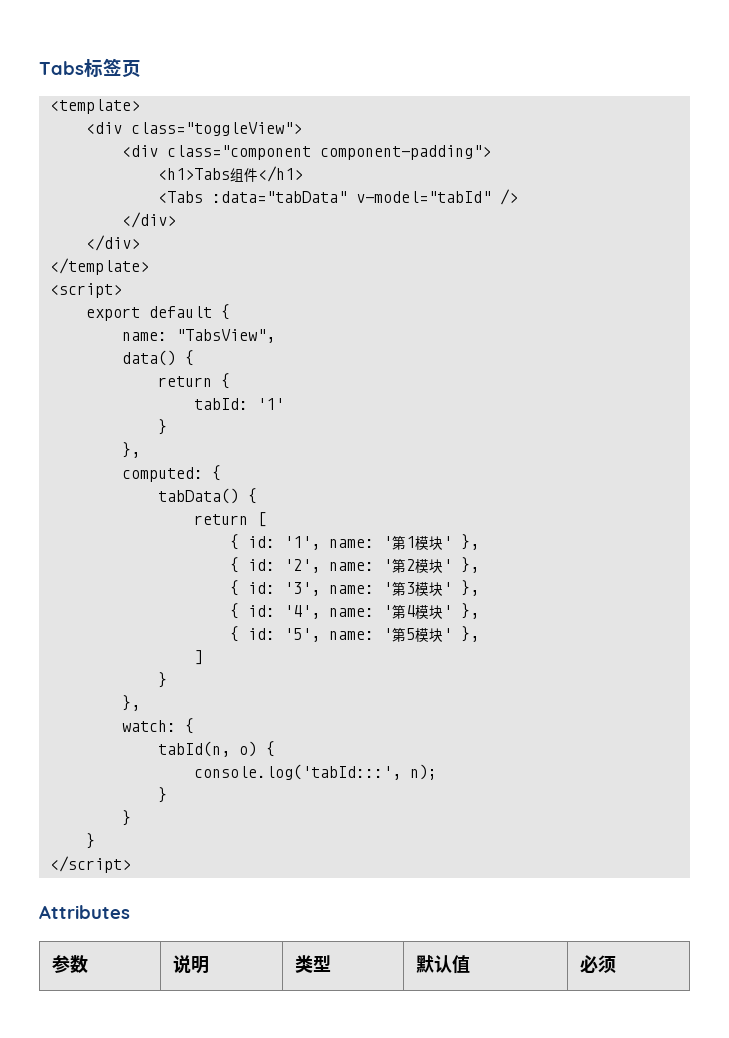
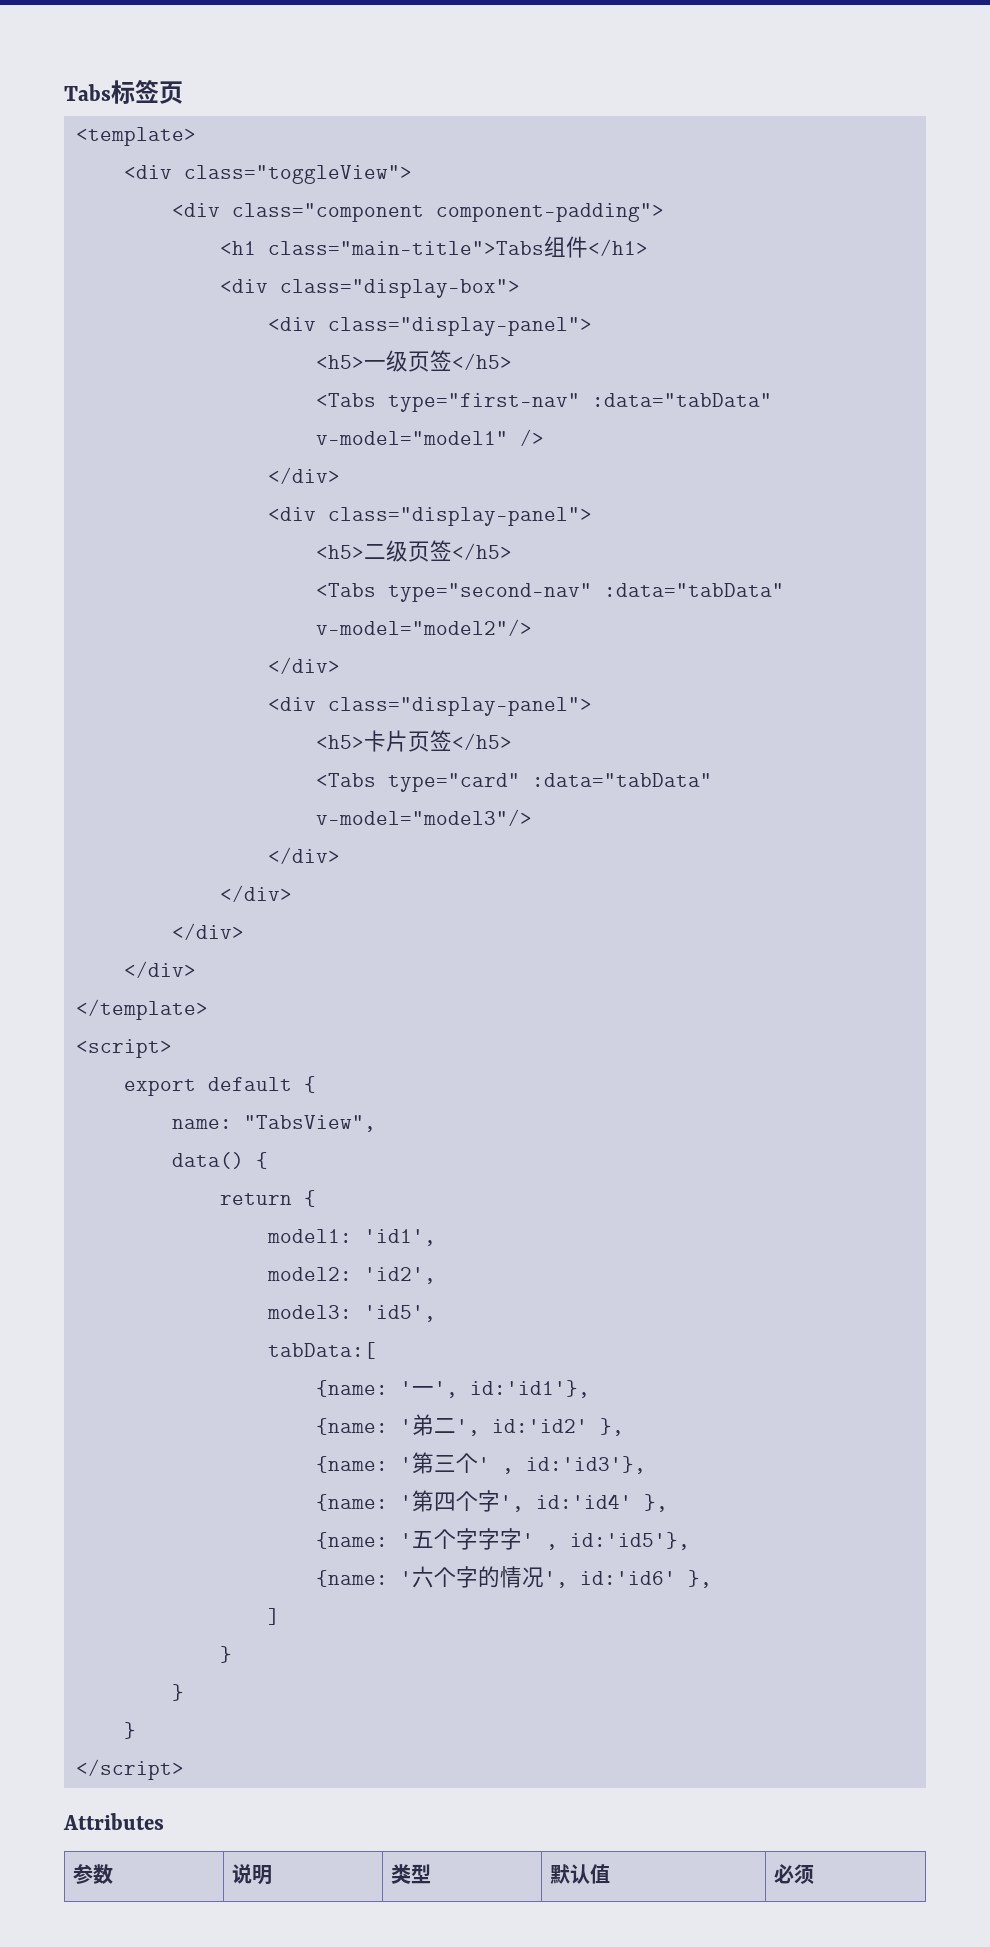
- <h1>Tabs组件</h1>
+ <h1 class="main-title">Tabs组件</h1>
- <Tabs :data="tabData" v-model="tabId" />
+ <div class="display-box">
+ <div class="display-panel">
+ <h5>一级页签</h5>
+ <Tabs type="first-nav" :data="tabData" v-model="model1" />
+ </div>
+ <div class="display-panel">
+ <h5>二级页签</h5>
+ <Tabs type="second-nav" :data="tabData" v-model="model2"/>
+ </div>
+ <div class="display-panel">
+ <h5>卡片页签</h5>
+ <Tabs type="card" :data="tabData" v-model="model3"/>
+ </div>
+ </div>
- tabId: '1'
- }
- },
- computed: {
- tabData() {
- return [
- { id: '1', name: '第1模块' },
- { id: '2', name: '第2模块' },
- { id: '3', name: '第3模块' },
- { id: '4', name: '第4模块' },
- { id: '5', name: '第5模块' },
+ model1: 'id1',
+ model2: 'id2',
+ model3: 'id5',
+ tabData:[
+ {name: '一', id:'id1'},
+ {name: '弟二', id:'id2' },
+ {name: '第三个' , id:'id3'},
+ {name: '第四个字', id:'id4' },
+ {name: '五个字字字' , id:'id5'},
+ {name: '六个字的情况', id:'id6' },
  ]
- }
- },
- watch: {
- tabId(n, o) {
- console.log('tabId:::', n);

